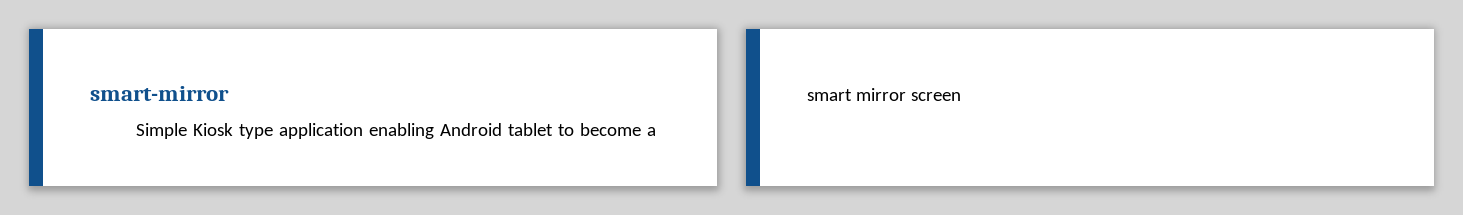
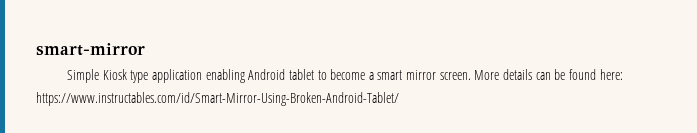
- Simple Kiosk type application enabling Android tablet to become a smart mirror screen
+ Simple Kiosk type application enabling Android tablet to become a smart mirror screen. More details can be found here:
+ https://www.instructables.com/id/Smart-Mirror-Using-Broken-Android-Tablet/

